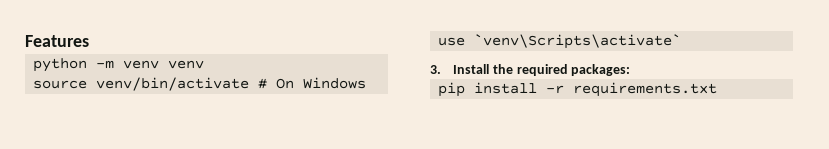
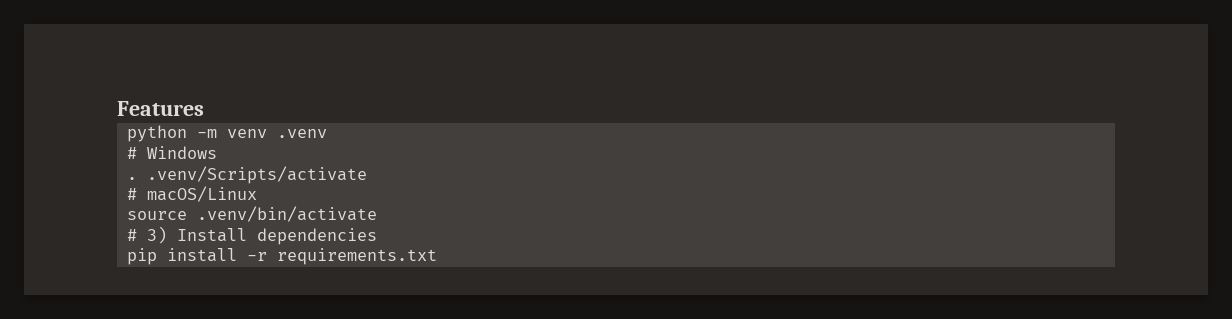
- python -m venv venv
- source venv/bin/activate # On Windows use `venv\Scripts\activate`
- 3. Install the required packages:
+ python -m venv .venv
+ # Windows
+ . .venv/Scripts/activate
+ # macOS/Linux
+ source .venv/bin/activate
+ # 3) Install dependencies

